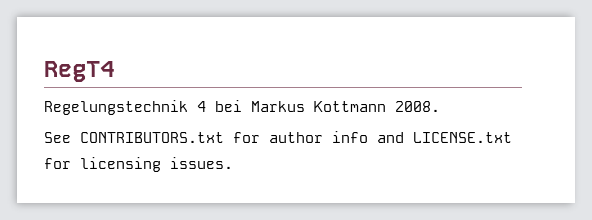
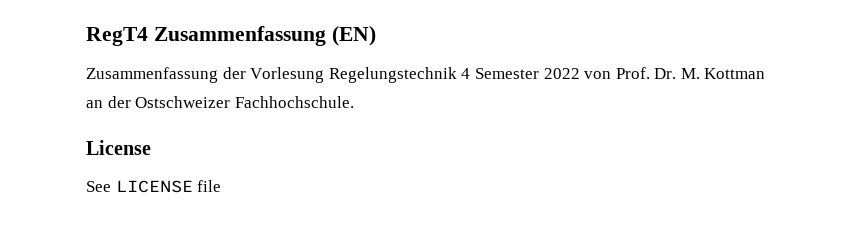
- RegT4
- Regelungstechnik 4 bei Markus Kottmann 2008.
- See CONTRIBUTORS.txt for author info and LICENSE.txt for licensing issues.
+ RegT4 Zusammenfassung (EN)
+ Zusammenfassung der Vorlesung Regelungstechnik 4 Semester 2022 von Prof. Dr. M. Kottman an der Ostschweizer Fachhochschule.
+ License
+ See LICENSE file

